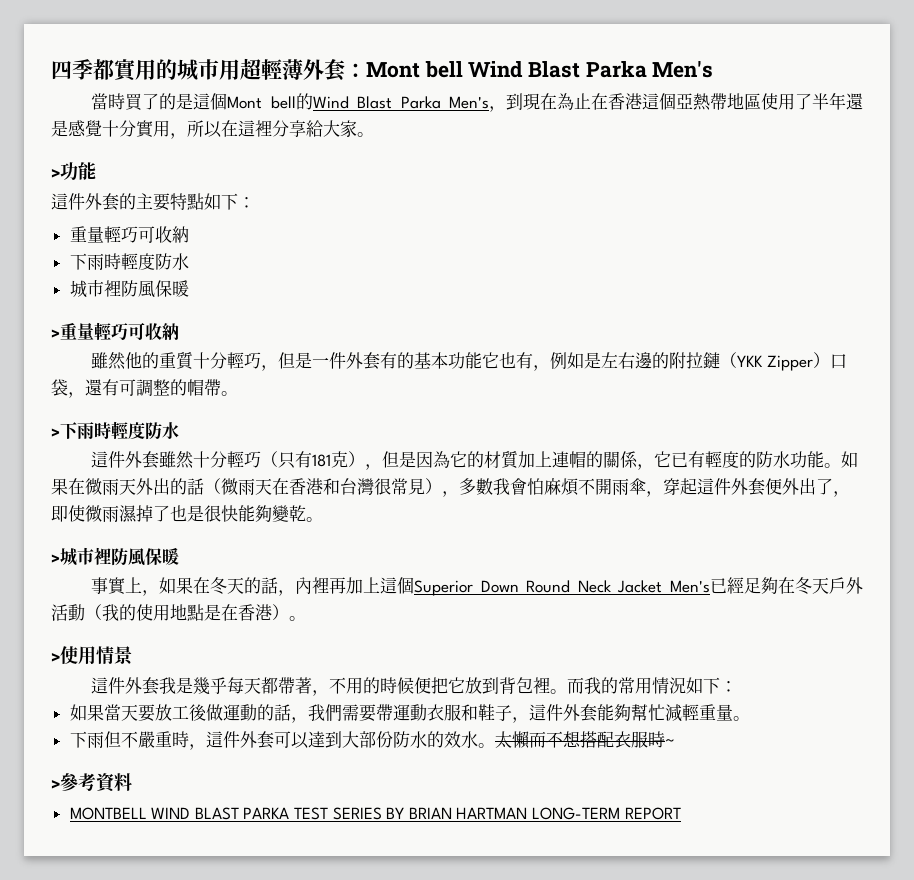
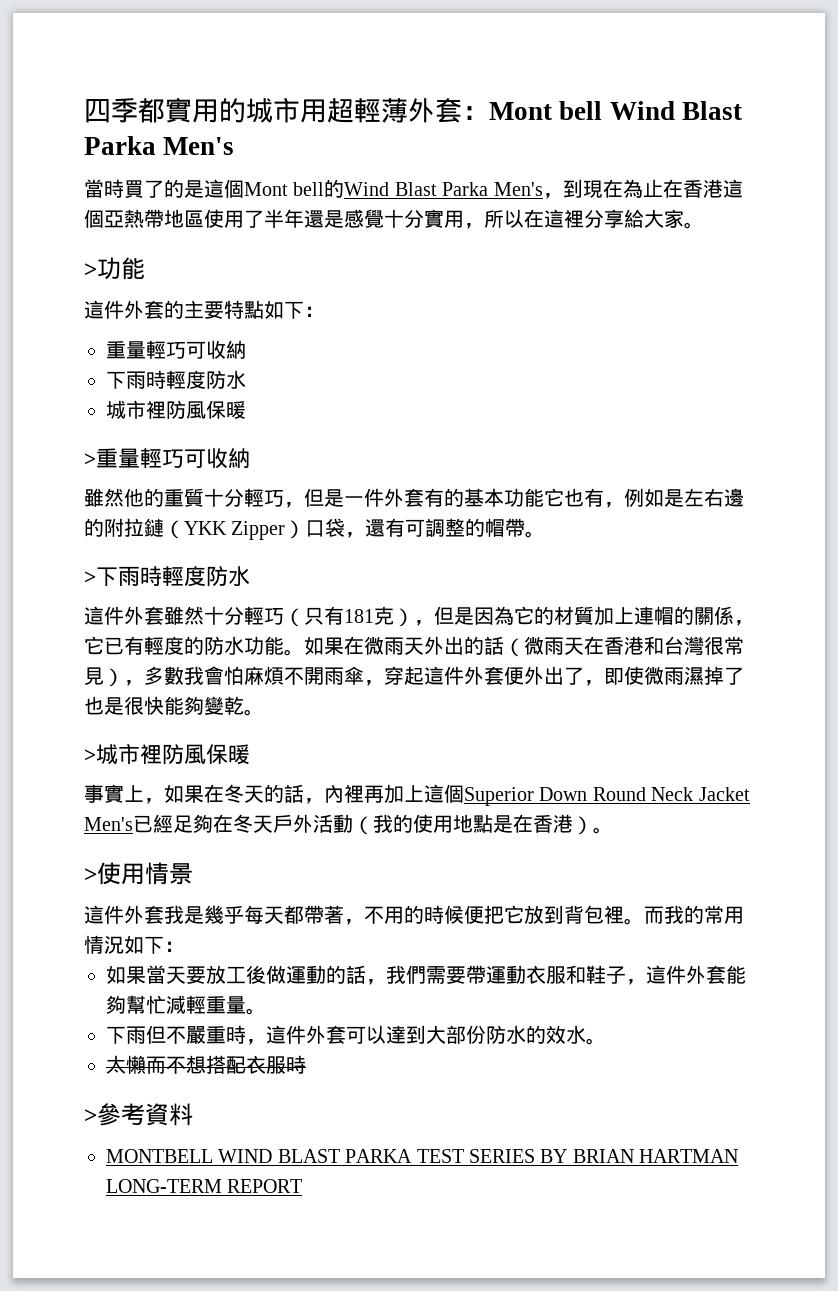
- 下雨但不嚴重時，這件外套可以達到大部份防水的效水。太懶而不想搭配衣服時~
+ 下雨但不嚴重時，這件外套可以達到大部份防水的效水。
+ 太懶而不想搭配衣服時

